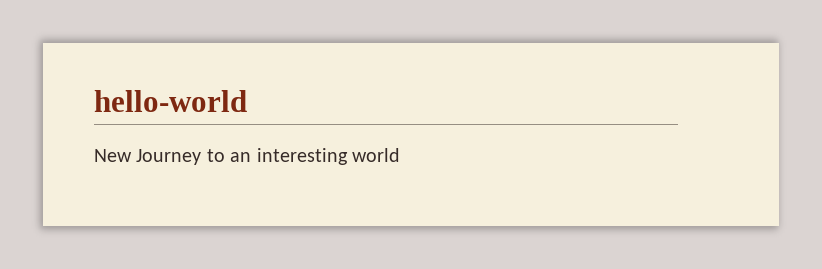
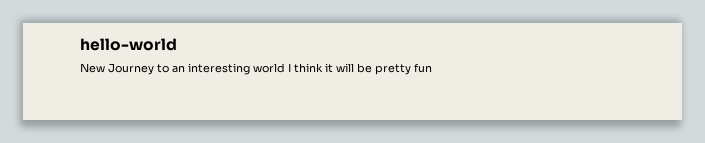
- New Journey to an interesting world
+ New Journey to an interesting world I think it will be pretty fun

